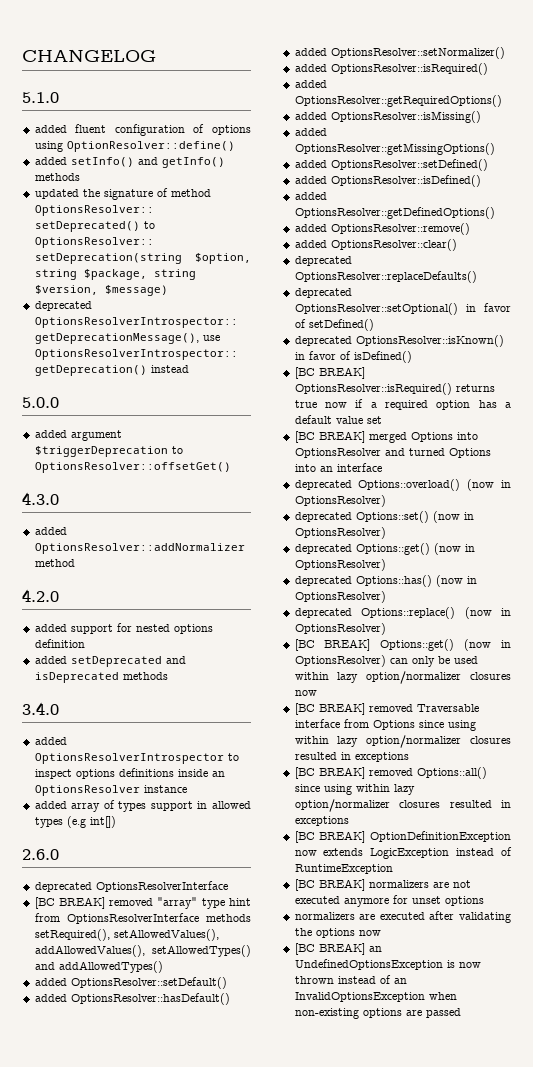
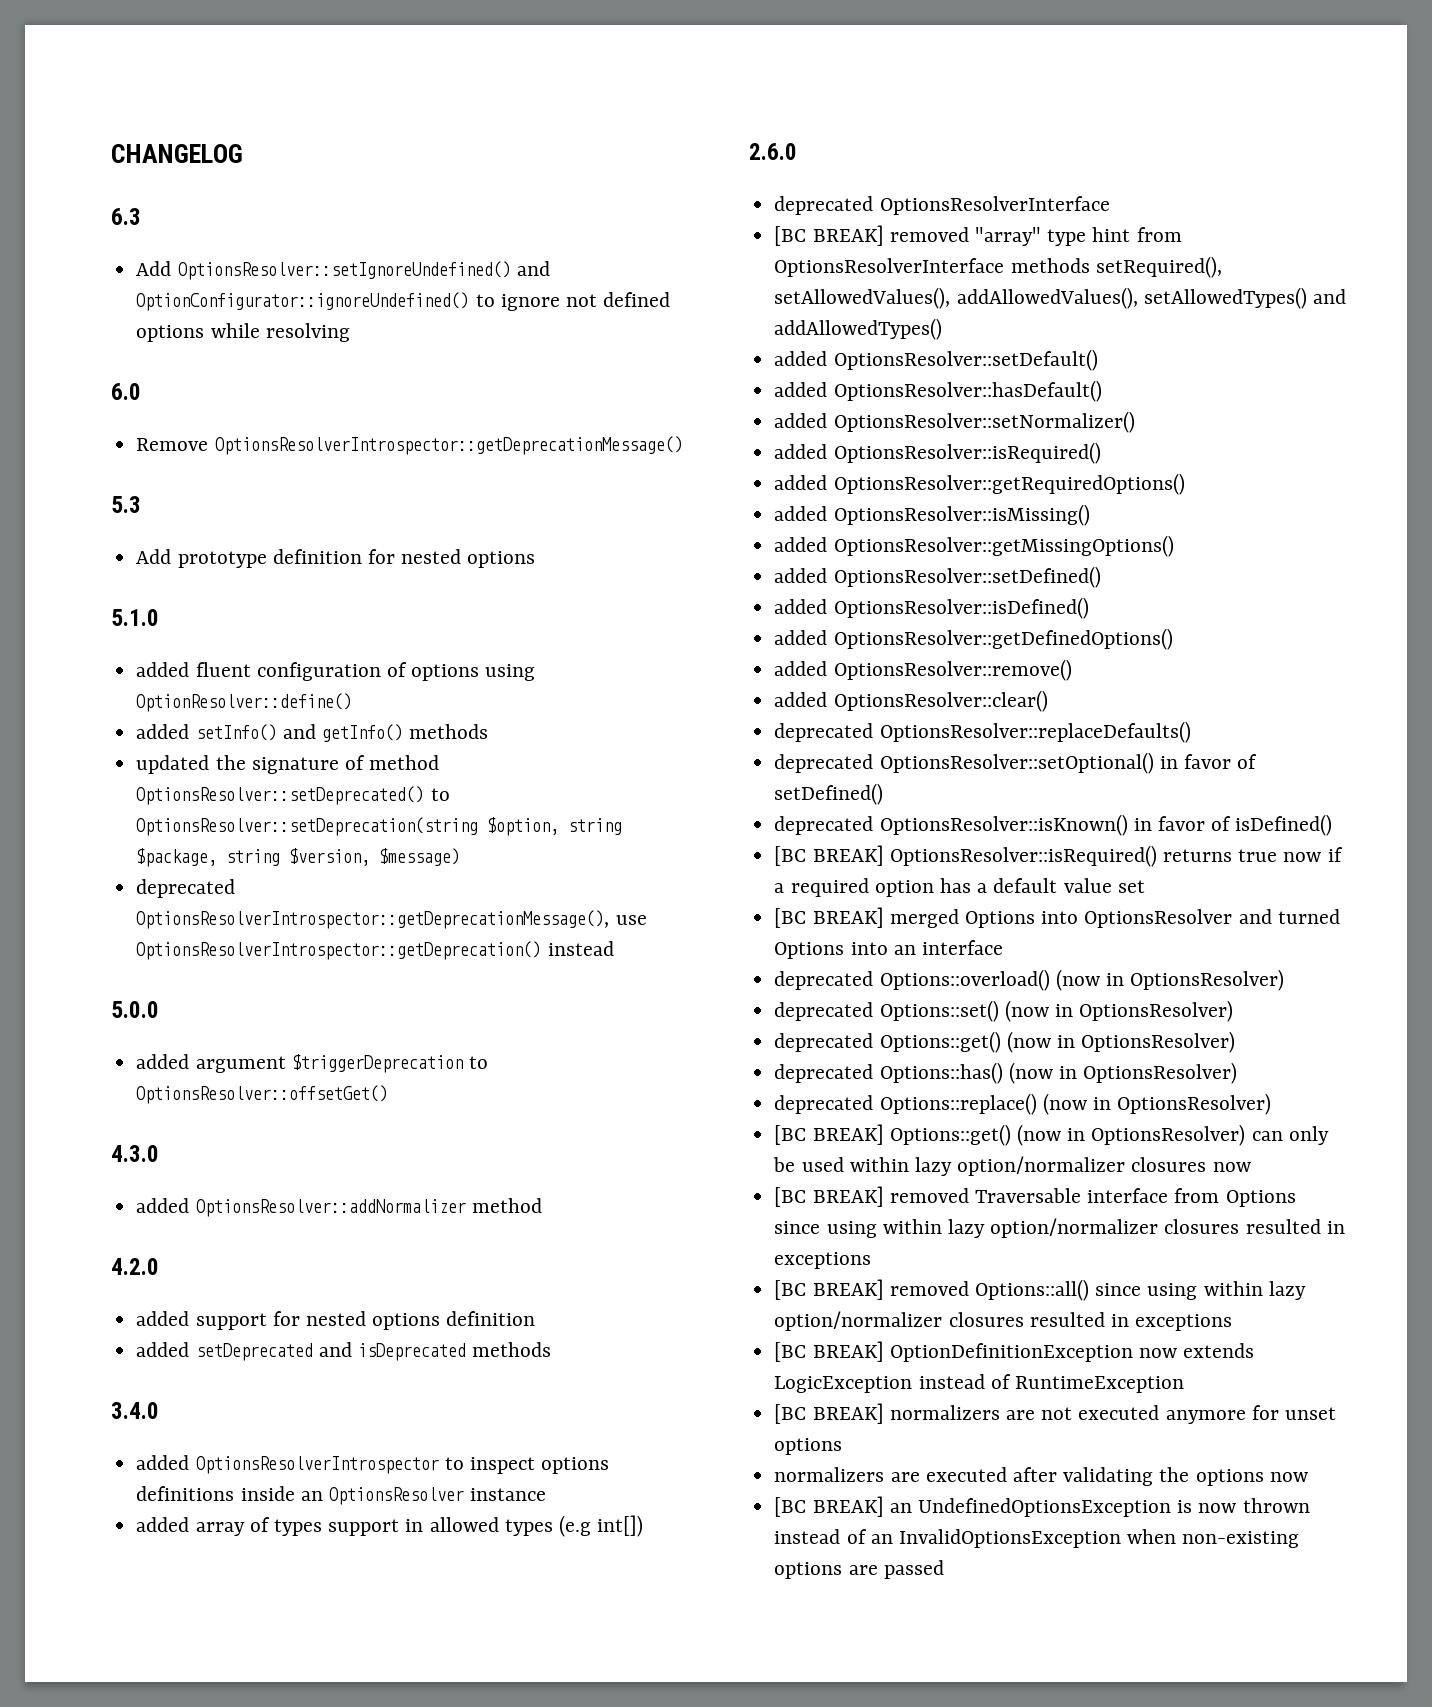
+ 6.3
+ Add OptionsResolver::setIgnoreUndefined() and OptionConfigurator::ignoreUndefined() to ignore not defined options while resolving
+ 6.0
+ Remove OptionsResolverIntrospector::getDeprecationMessage()
+ 5.3
+ Add prototype definition for nested options

